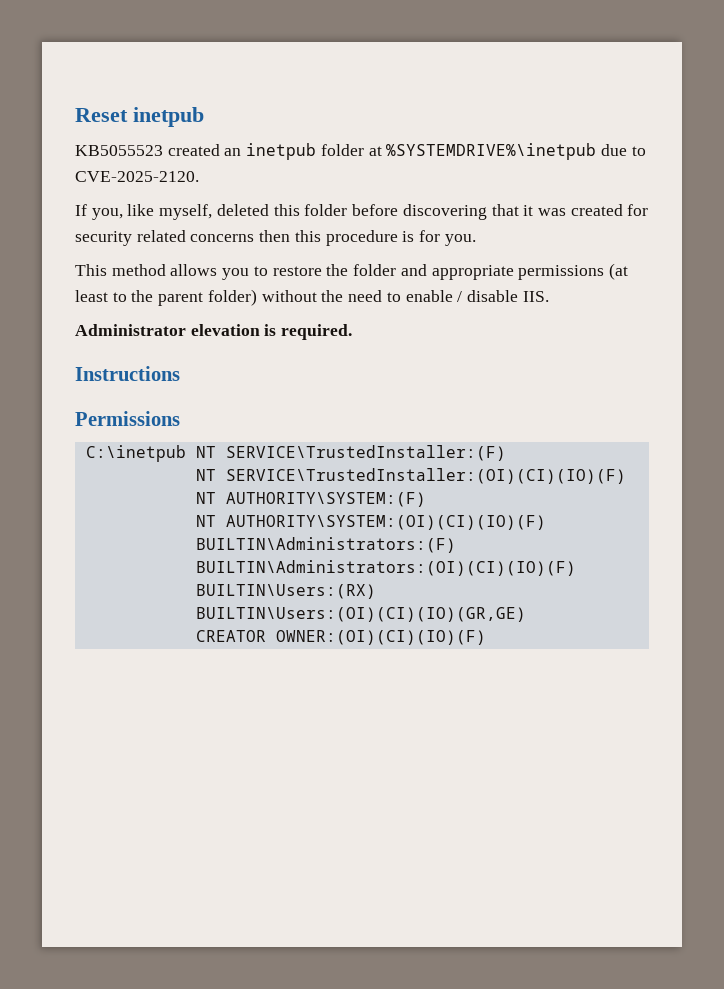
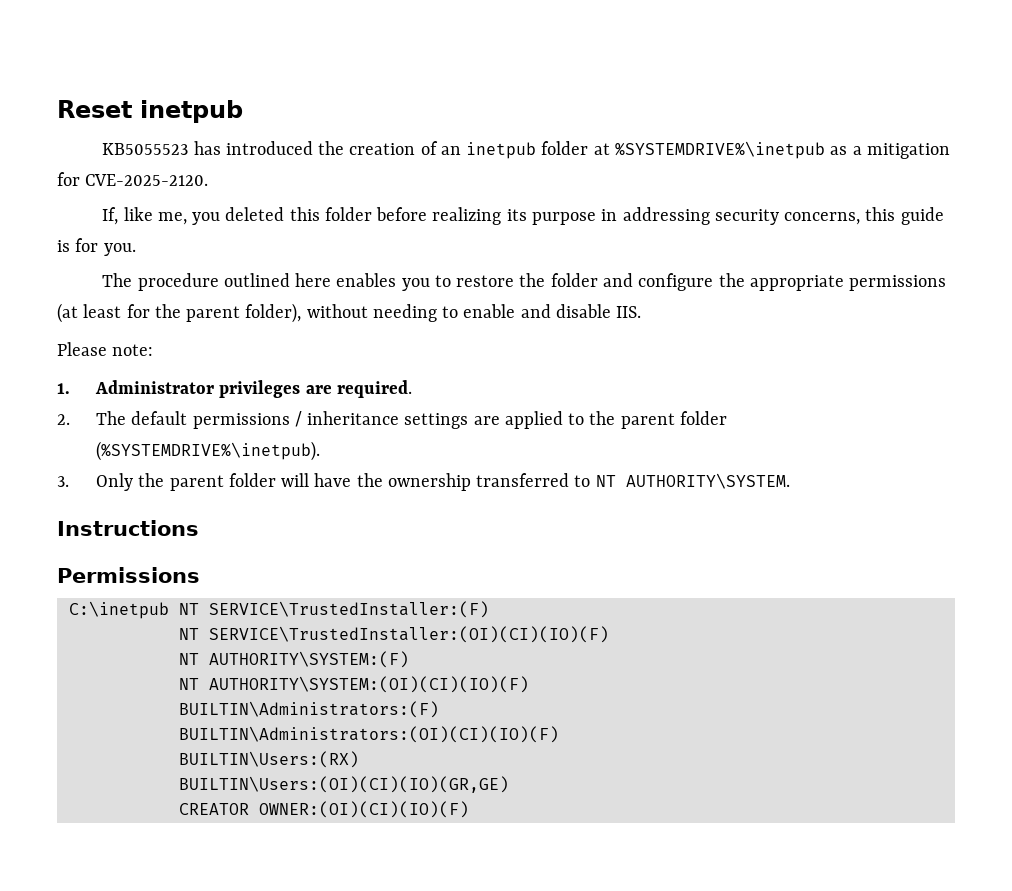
- KB5055523 created an inetpub folder at %SYSTEMDRIVE%\inetpub due to CVE-2025-2120.
- If you, like myself, deleted this folder before discovering that it was created for security related concerns then this procedure is for you.
- This method allows you to restore the folder and appropriate permissions (at least to the parent folder) without the need to enable / disable IIS.
- Administrator elevation is required.
+ KB5055523 has introduced the creation of an inetpub folder at %SYSTEMDRIVE%\inetpub as a mitigation for CVE-2025-2120.
+ If, like me, you deleted this folder before realizing its purpose in addressing security concerns, this guide is for you.
+ The procedure outlined here enables you to restore the folder and configure the appropriate permissions (at least for the parent folder), without needing to enable and disable IIS.
+ Please note:
+ 1. Administrator privileges are required.
+ 2. The default permissions / inheritance settings are applied to the parent folder (%SYSTEMDRIVE%\inetpub).
+ 3. Only the parent folder will have the ownership transferred to NT AUTHORITY\SYSTEM.

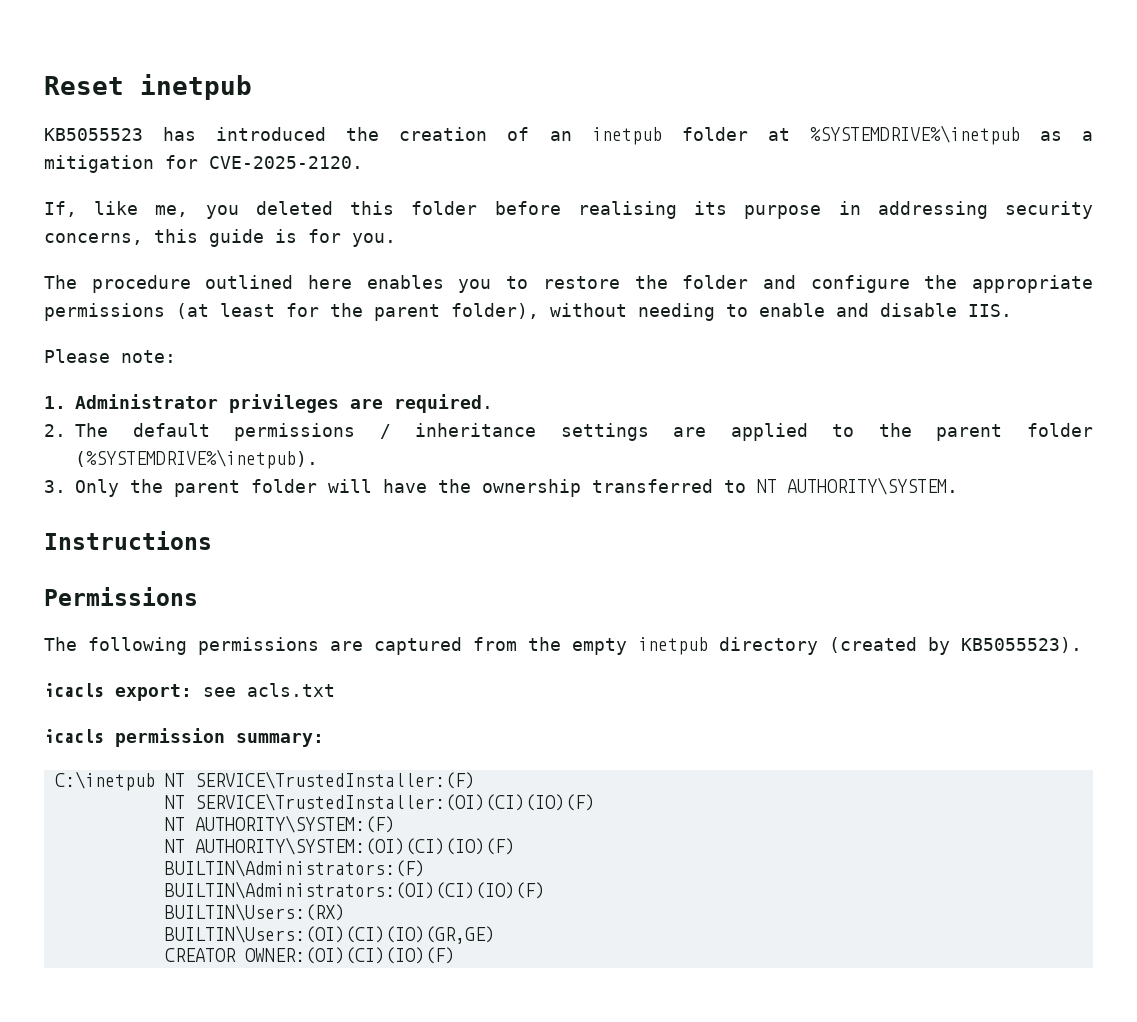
- If, like me, you deleted this folder before realizing its purpose in addressing security concerns, this guide is for you.
+ If, like me, you deleted this folder before realising its purpose in addressing security concerns, this guide is for you.
+ The following permissions are captured from the empty inetpub directory (created by KB5055523).
+ icacls export: see acls.txt
+ icacls permission summary:

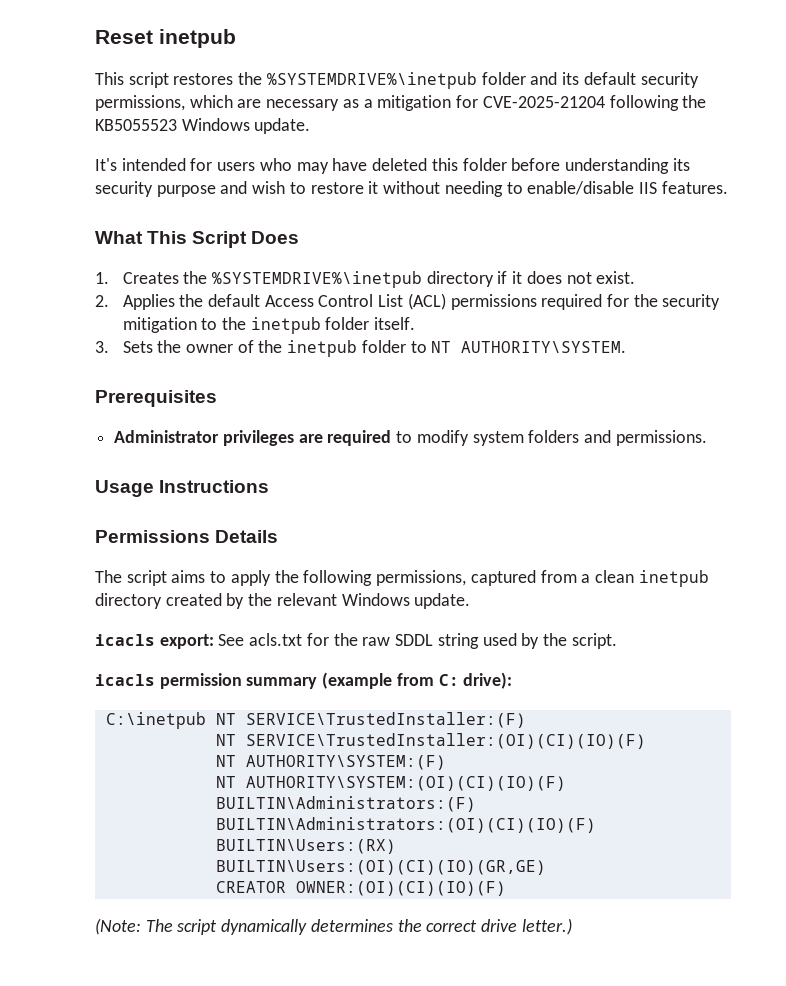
- KB5055523 has introduced the creation of an inetpub folder at %SYSTEMDRIVE%\inetpub as a mitigation for CVE-2025-2120.
- If, like me, you deleted this folder before realising its purpose in addressing security concerns, this guide is for you.
- The procedure outlined here enables you to restore the folder and configure the appropriate permissions (at least for the parent folder), without needing to enable and disable IIS.
- Please note:
- 1. Administrator privileges are required.
- 2. The default permissions / inheritance settings are applied to the parent folder (%SYSTEMDRIVE%\inetpub).
- 3. Only the parent folder will have the ownership transferred to NT AUTHORITY\SYSTEM.
- Instructions
+ This script restores the %SYSTEMDRIVE%\inetpub folder and its default security permissions, which are necessary as a mitigation for CVE-2025-21204 following the KB5055523 Windows update.
+ It's intended for users who may have deleted this folder before understanding its security purpose and wish to restore it without needing to enable/disable IIS features.
+ What This Script Does
+ 1. Creates the %SYSTEMDRIVE%\inetpub directory if it does not exist.
+ 2. Applies the default Access Control List (ACL) permissions required for the security mitigation to the inetpub folder itself.
+ 3. Sets the owner of the inetpub folder to NT AUTHORITY\SYSTEM.
+ Prerequisites
+ Administrator privileges are required to modify system folders and permissions.
+ Usage Instructions
- Permissions
- The following permissions are captured from the empty inetpub directory (created by KB5055523).
+ Permissions Details
+ The script aims to apply the following permissions, captured from a clean inetpub directory created by the relevant Windows update.
- icacls export: see acls.txt
- icacls permission summary:
+ icacls export: See acls.txt for the raw SDDL string used by the script.
+ icacls permission summary (example from C: drive):
+ (Note: The script dynamically determines the correct drive letter.)

